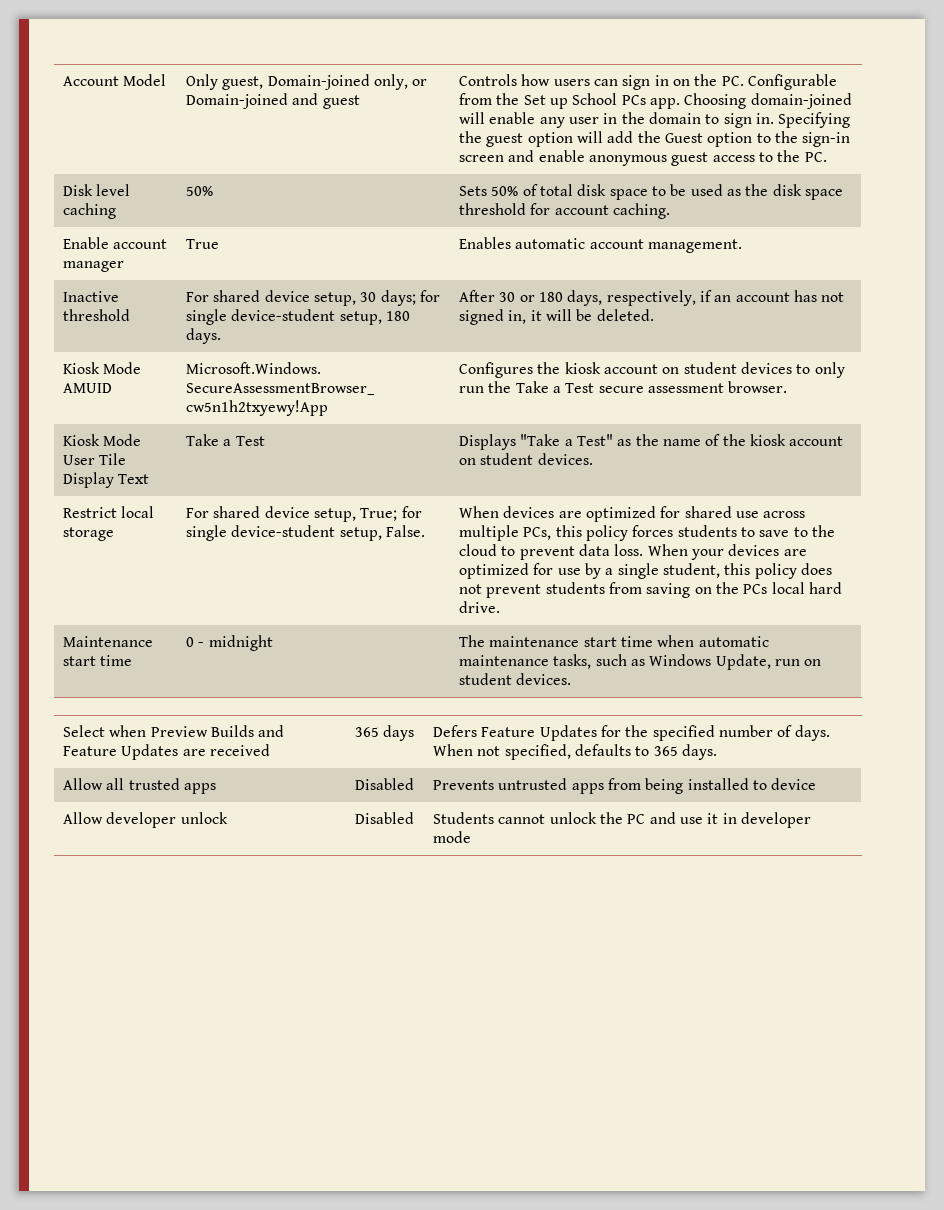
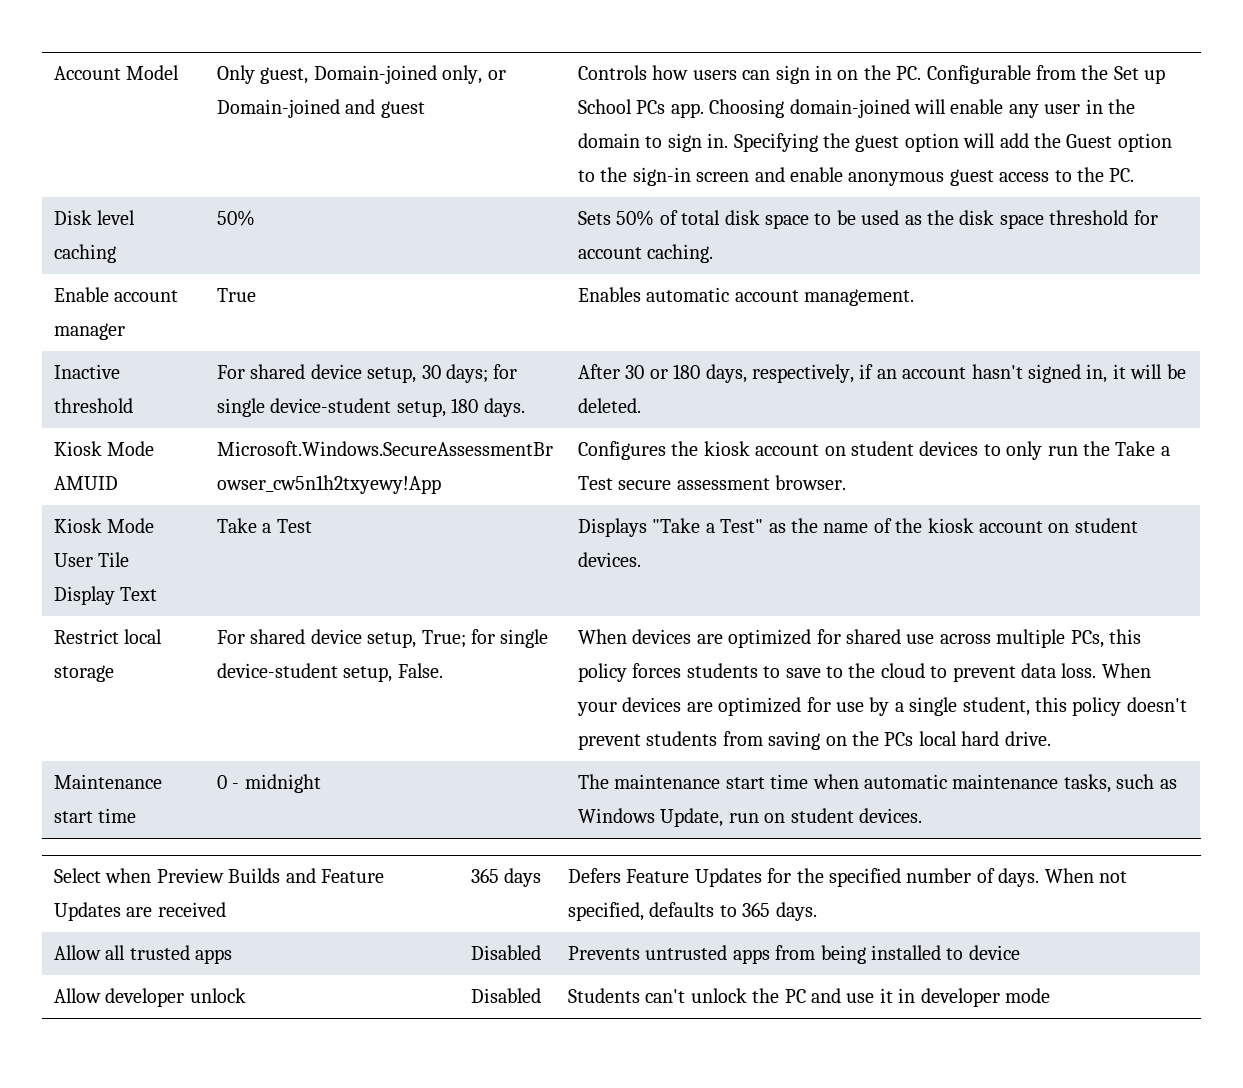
- Inactive threshold | For shared device setup, 30 days; for single device-student setup, 180 days. | After 30 or 180 days, respectively, if an account has not signed in, it will be deleted.
+ Inactive threshold | For shared device setup, 30 days; for single device-student setup, 180 days. | After 30 or 180 days, respectively, if an account hasn't signed in, it will be deleted.
- When your devices are optimized for use by a single student, this policy does not prevent students from saving on the PCs local hard drive.
+ When your devices are optimized for use by a single student, this policy doesn't prevent students from saving on the PCs local hard drive.
- Allow developer unlock | Disabled | Students cannot unlock the PC and use it in developer mode
+ Allow developer unlock | Disabled | Students can't unlock the PC and use it in developer mode

